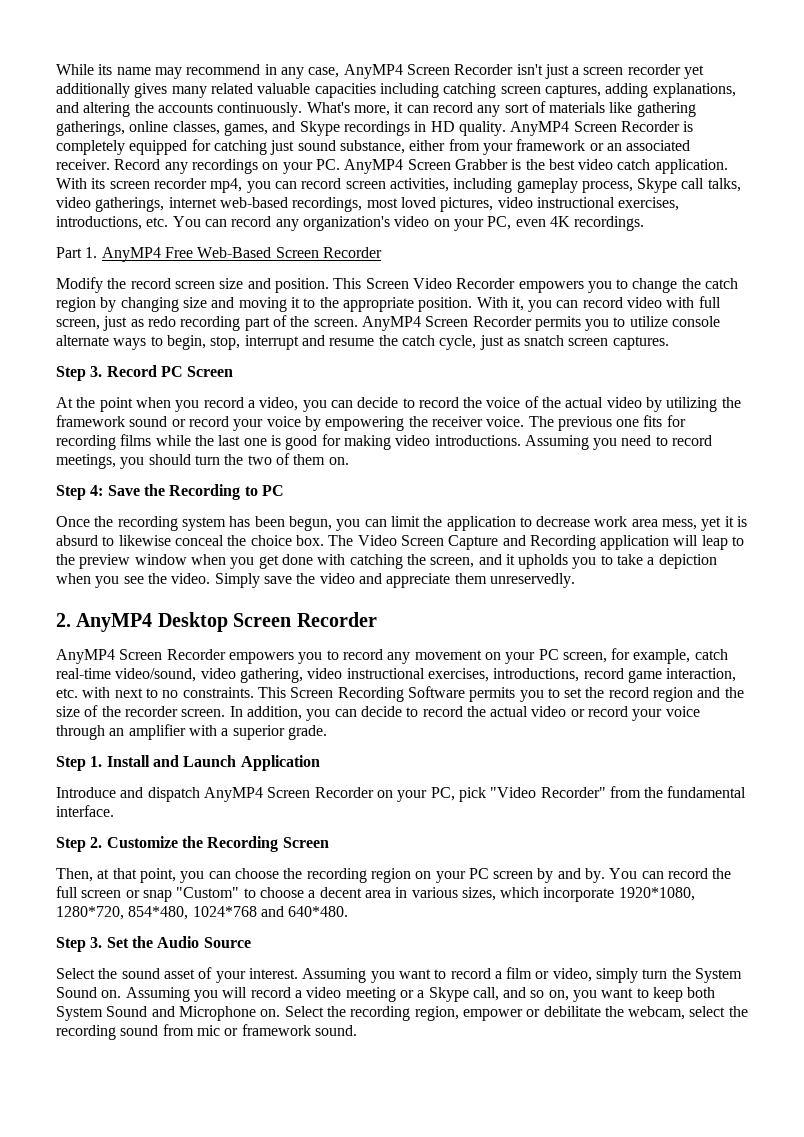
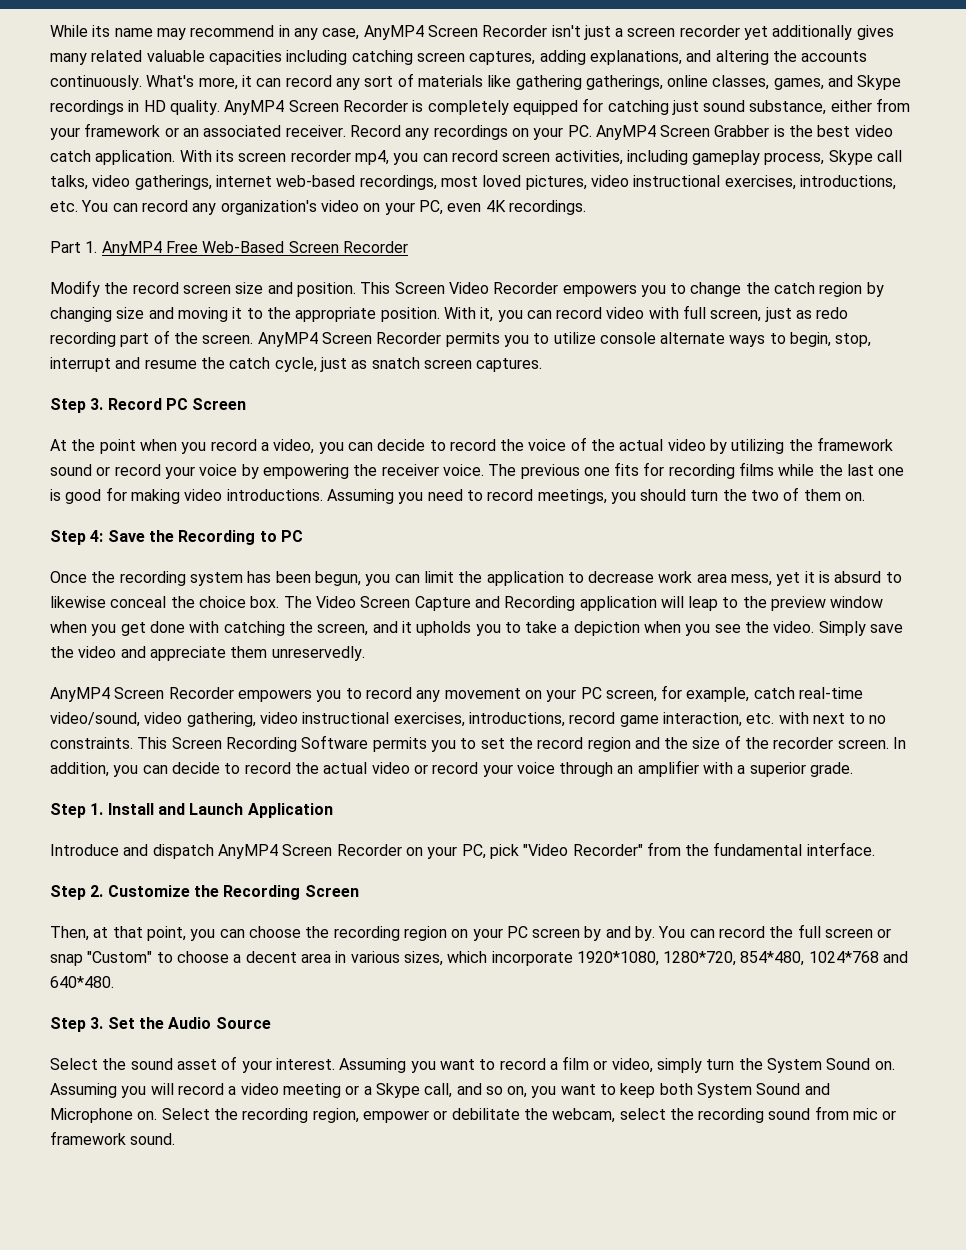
- 2. AnyMP4 Desktop Screen Recorder

